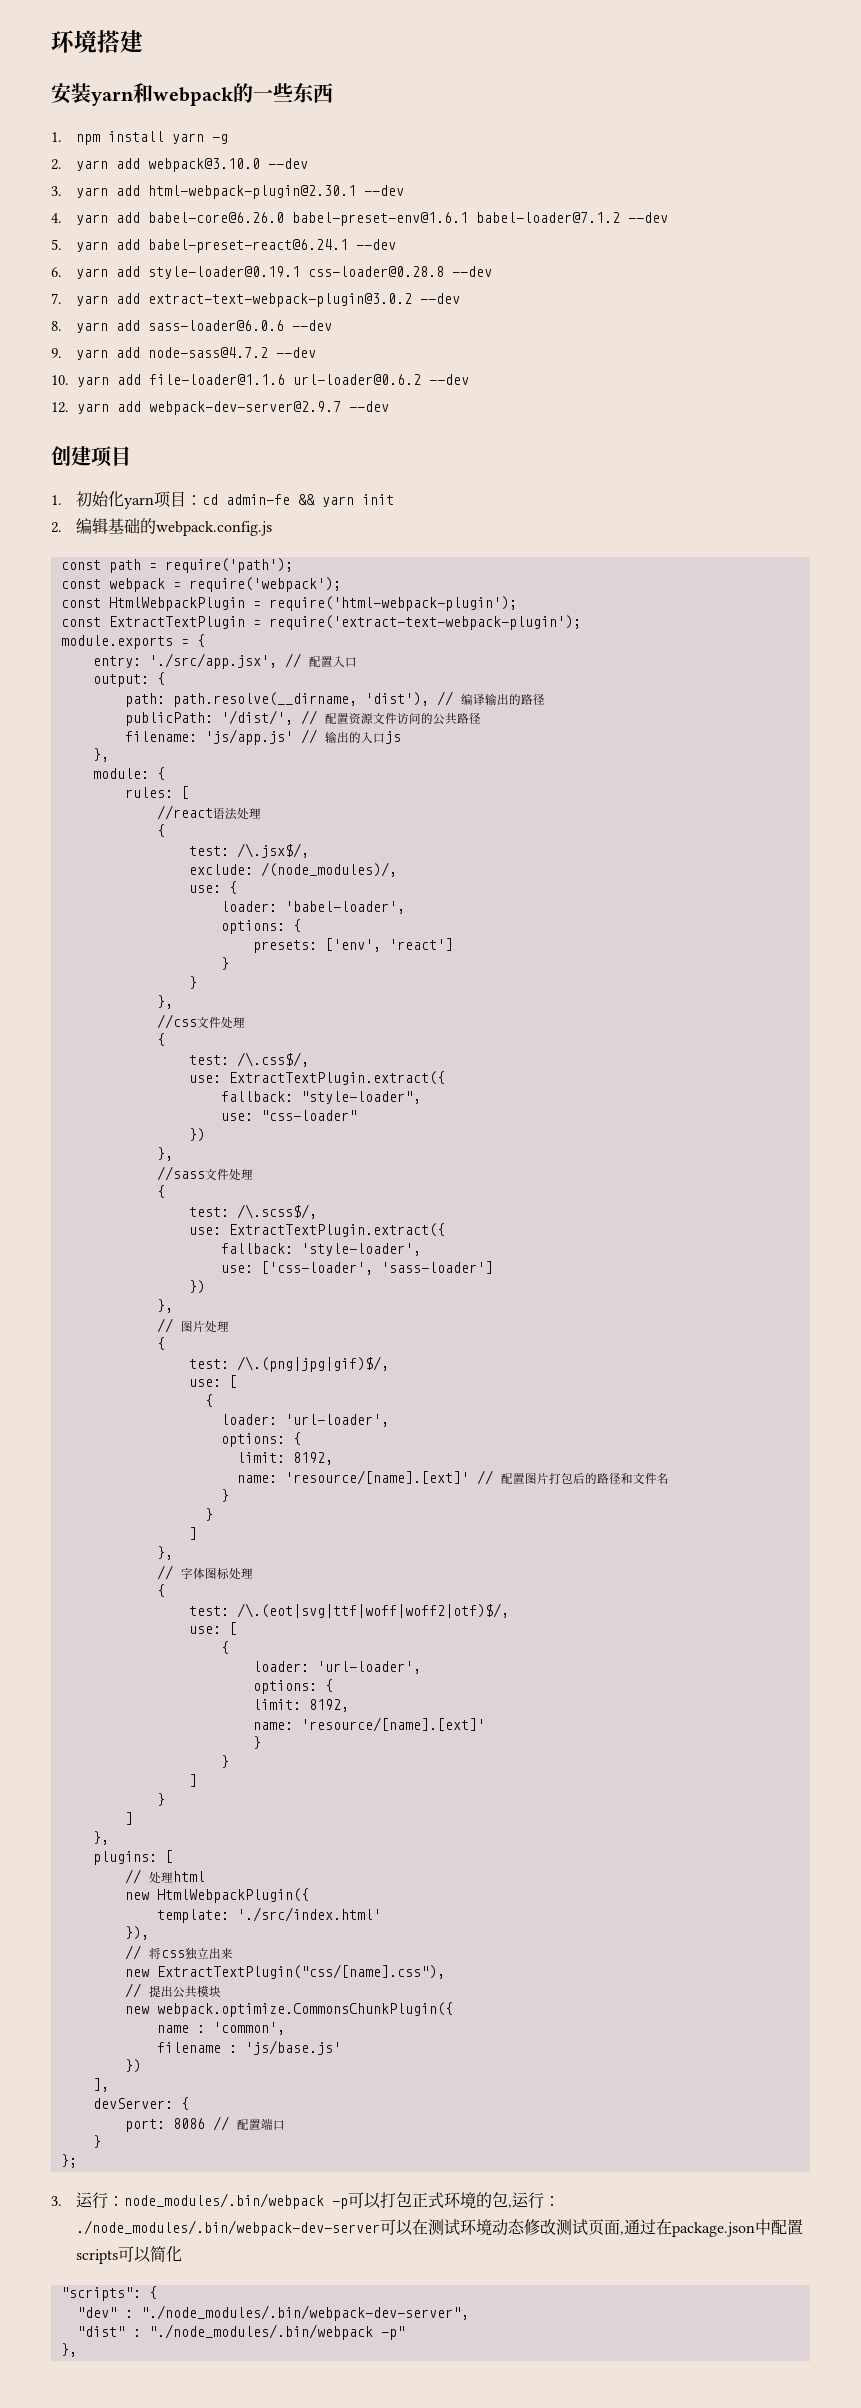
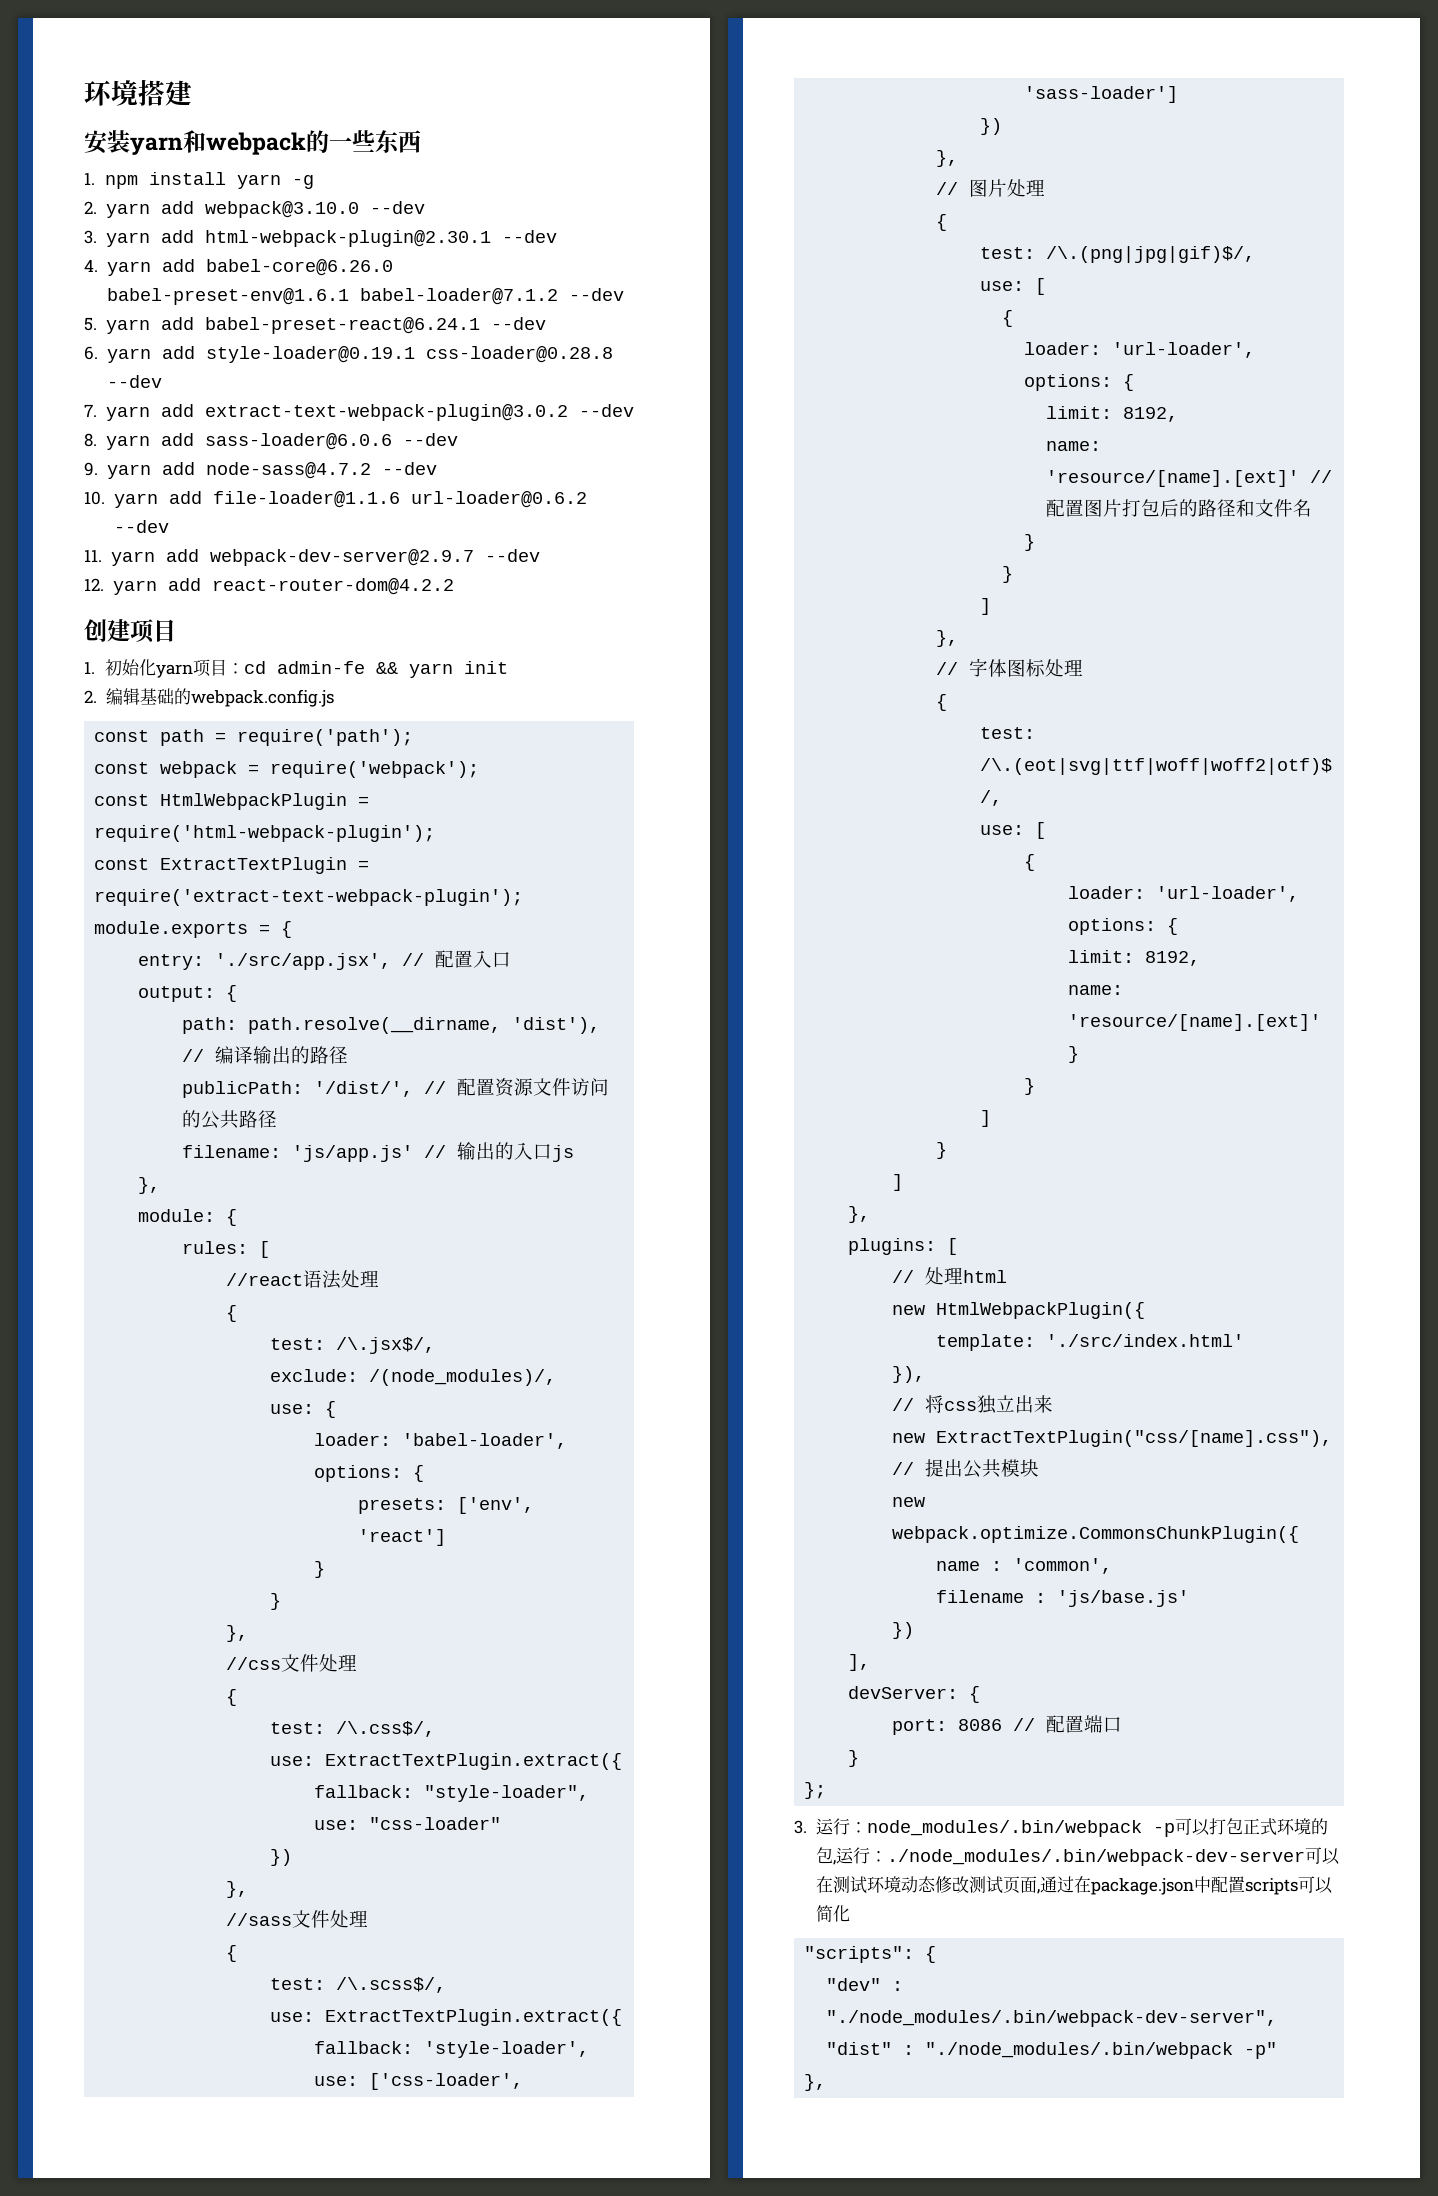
- 12. yarn add webpack-dev-server@2.9.7 --dev
+ 11. yarn add webpack-dev-server@2.9.7 --dev
+ 12. yarn add react-router-dom@4.2.2

